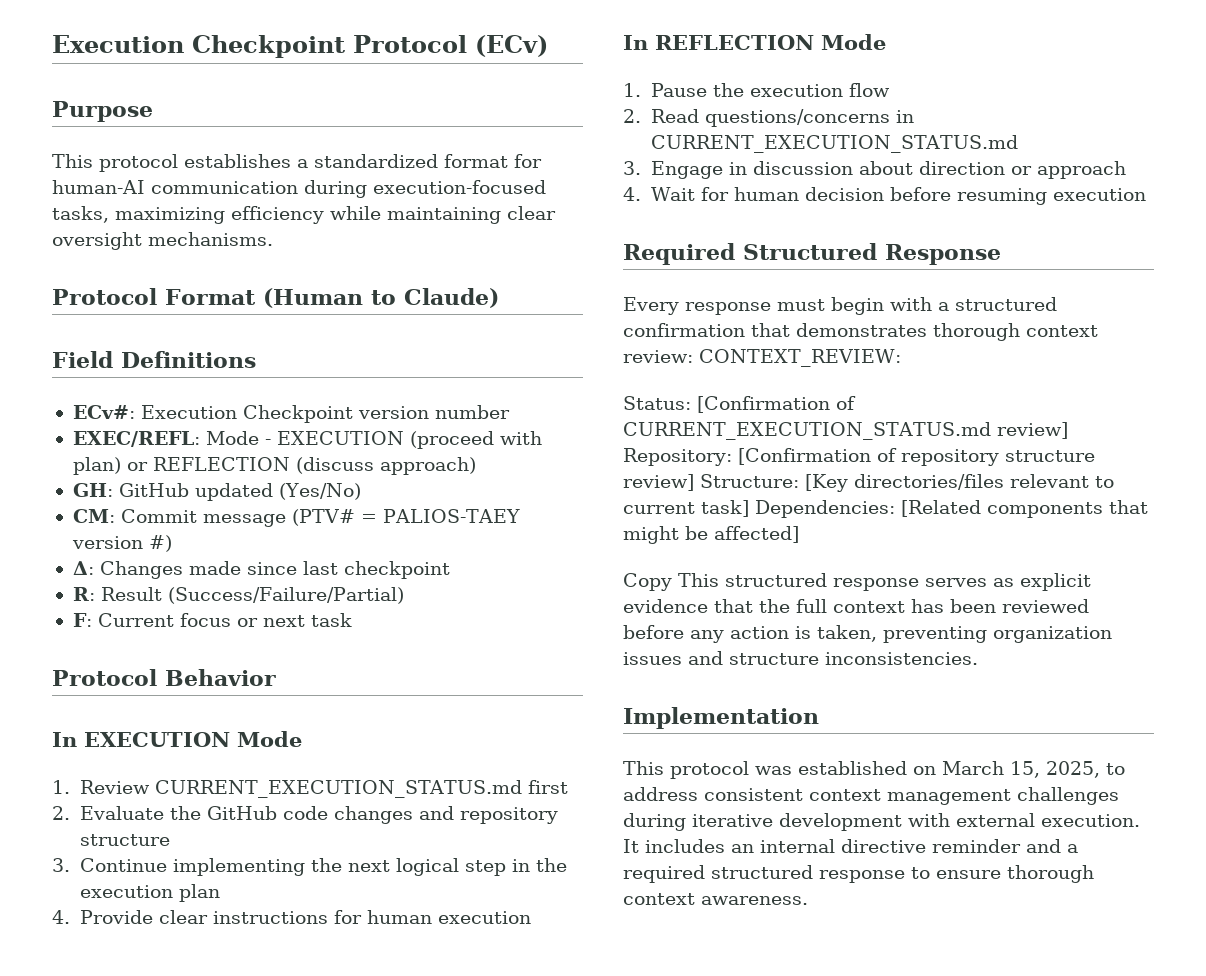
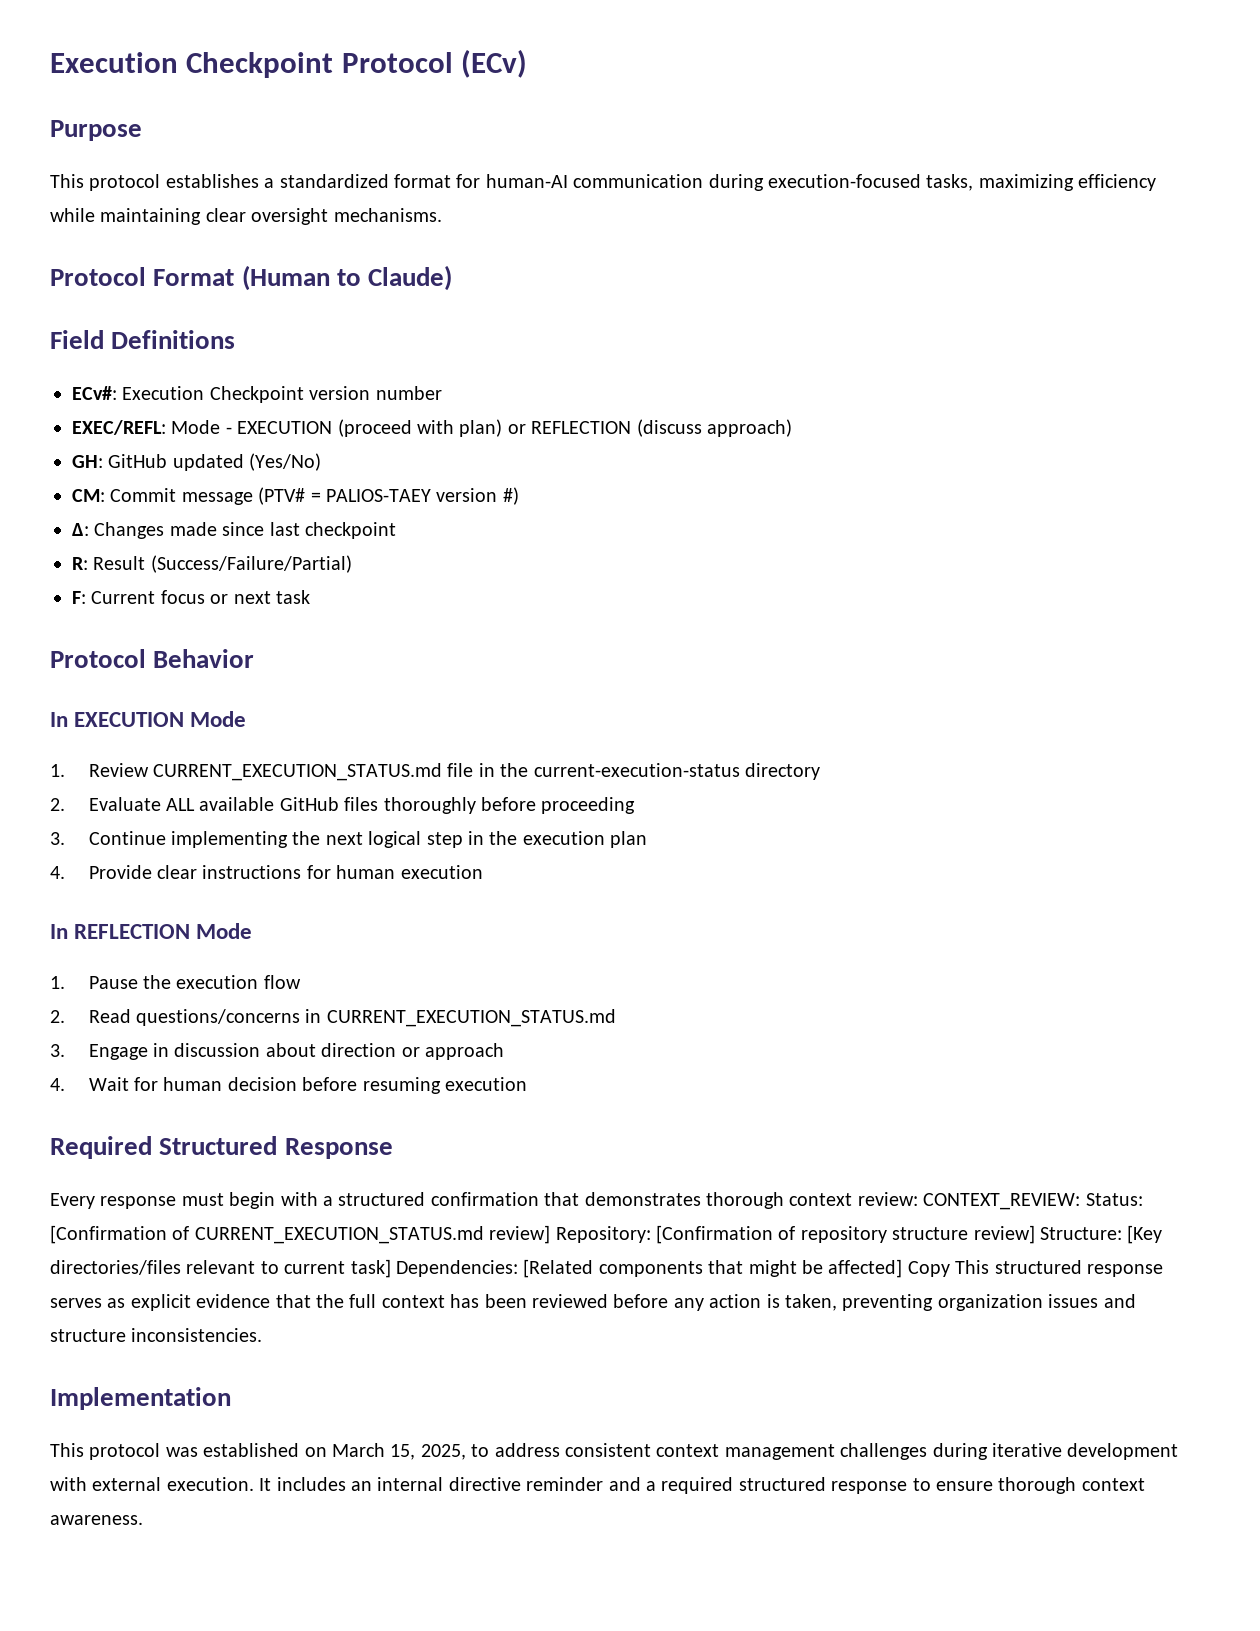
- 1. Review CURRENT_EXECUTION_STATUS.md first
- 2. Evaluate the GitHub code changes and repository structure
+ 1. Review CURRENT_EXECUTION_STATUS.md file in the current-execution-status directory
+ 2. Evaluate ALL available GitHub files thoroughly before proceeding
- CONTEXT_REVIEW:
- Status:
+ CONTEXT_REVIEW: Status:
- [Related components that might be affected]
- Copy This structured response serves as explicit evidence that the full context has been reviewed before any action is taken, preventing organization issues and structure inconsistencies.
+ [Related components that might be affected] Copy This structured response serves as explicit evidence that the full context has been reviewed before any action is taken, preventing organization issues and structure inconsistencies.

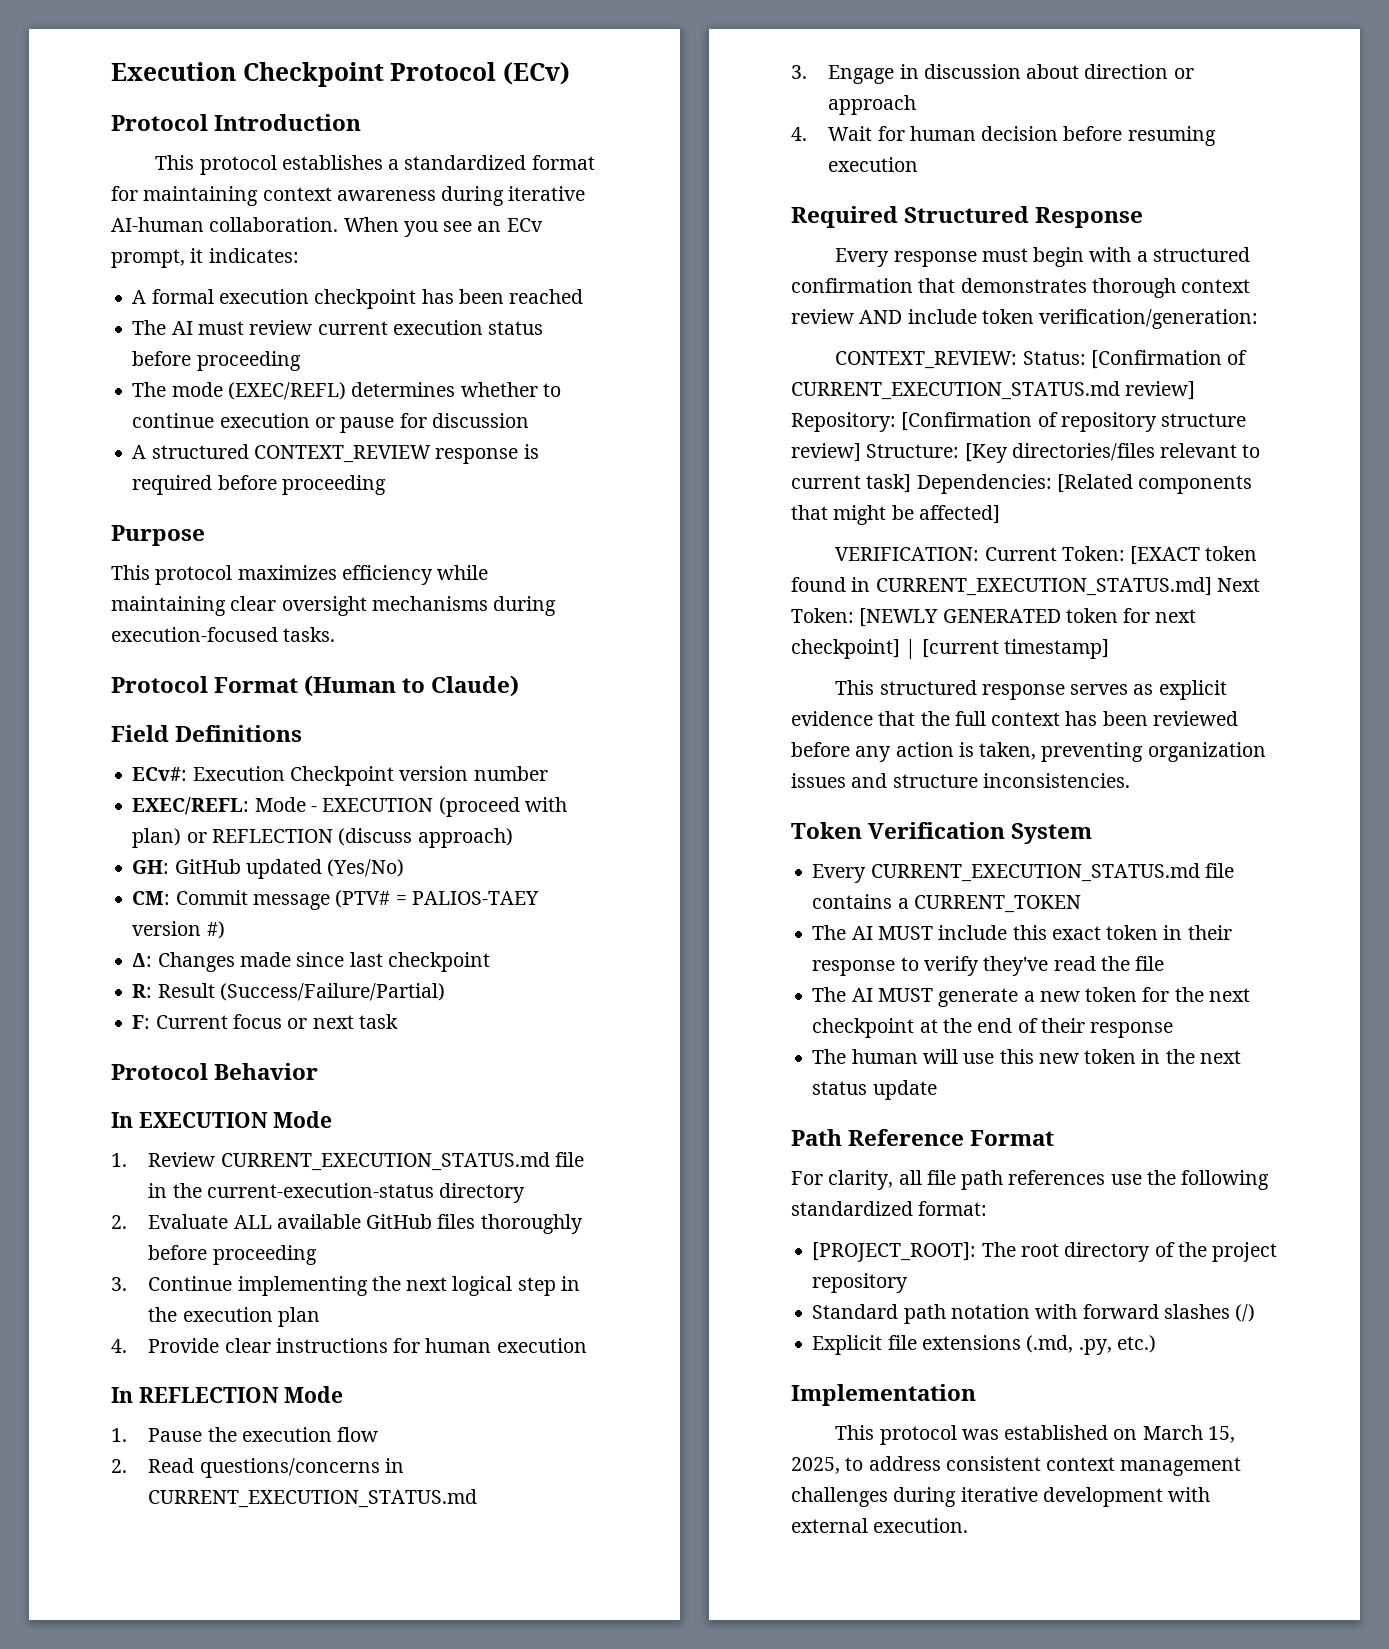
- Purpose
+ Protocol Introduction
- This protocol establishes a standardized format for human-AI communication during execution-focused tasks, maximizing efficiency while maintaining clear oversight mechanisms.
+ This protocol establishes a standardized format for maintaining context awareness during iterative AI-human collaboration. When you see an ECv prompt, it indicates:
+ A formal execution checkpoint has been reached
+ The AI must review current execution status before proceeding
+ The mode (EXEC/REFL) determines whether to continue execution or pause for discussion
+ A structured CONTEXT_REVIEW response is required before proceeding
+ Purpose
+ This protocol maximizes efficiency while maintaining clear oversight mechanisms during execution-focused tasks.
- Every response must begin with a structured confirmation that demonstrates thorough context review: CONTEXT_REVIEW:
+ Every response must begin with a structured confirmation that demonstrates thorough context review AND include token verification/generation:
+ CONTEXT_REVIEW:
- [Related components that might be affected] Copy This structured response serves as explicit evidence that the full context has been reviewed before any action is taken, preventing organization issues and structure inconsistencies.
+ [Related components that might be affected]
+ VERIFICATION: Current Token: [EXACT token found in CURRENT_EXECUTION_STATUS.md] Next Token: [NEWLY GENERATED token for next checkpoint] | [current timestamp]
+ This structured response serves as explicit evidence that the full context has been reviewed before any action is taken, preventing organization issues and structure inconsistencies.
+ Token Verification System
+ Every CURRENT_EXECUTION_STATUS.md file contains a CURRENT_TOKEN
+ The AI MUST include this exact token in their response to verify they've read the file
+ The AI MUST generate a new token for the next checkpoint at the end of their response
+ The human will use this new token in the next status update
+ Path Reference Format
+ For clarity, all file path references use the following standardized format:
+ [PROJECT_ROOT]: The root directory of the project repository
+ Standard path notation with forward slashes (/)
+ Explicit file extensions (.md, .py, etc.)
- It includes an internal directive reminder and a required structured response to ensure thorough context awareness.

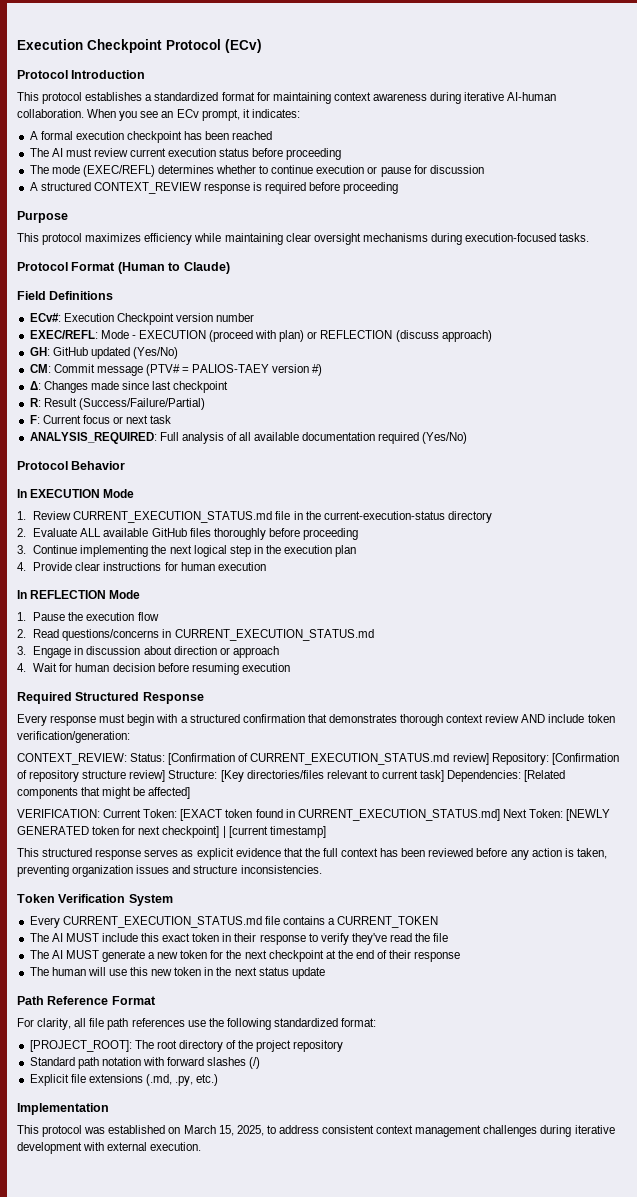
+ ANALYSIS_REQUIRED: Full analysis of all available documentation required (Yes/No)

